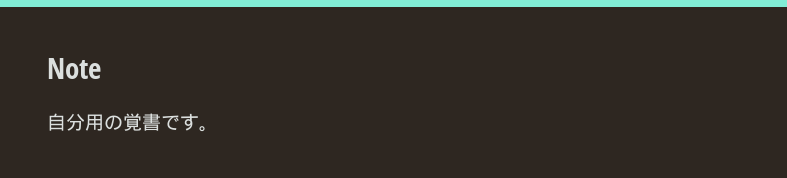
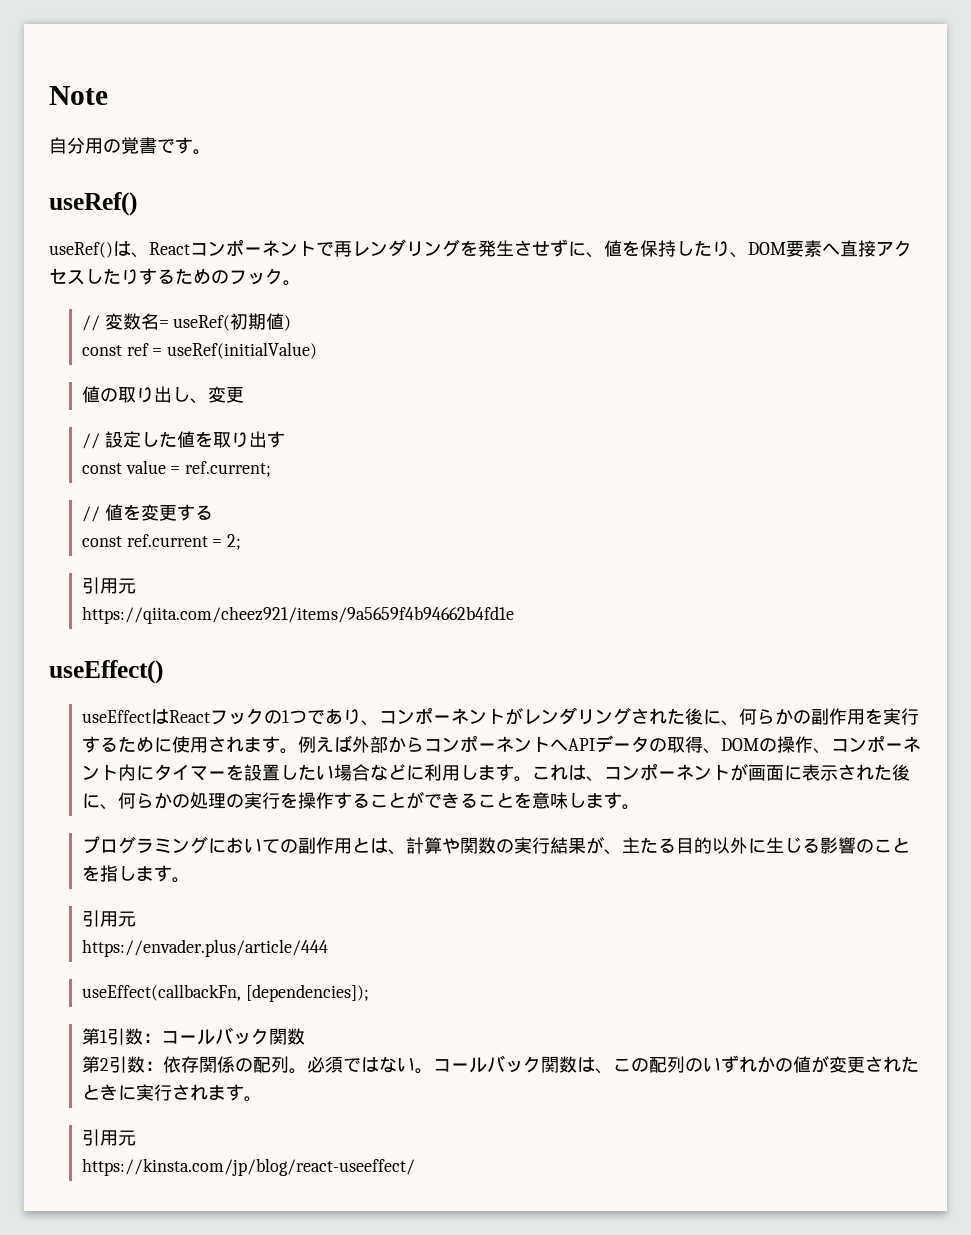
  自分用の覚書です。
+ useRef()
+ useRef()は、Reactコンポーネントで再レンダリングを発生させずに、値を保持したり、DOM要素へ直接アクセスしたりするためのフック。
+ // 変数名= useRef(初期値)
+ const ref = useRef(initialValue)
+ 値の取り出し、変更
+ // 設定した値を取り出す
+ const value = ref.current;
+ // 値を変更する
+ const ref.current = 2;
+ 引用元
+ https://qiita.com/cheez921/items/9a5659f4b94662b4fd1e
+ useEffect()
+ useEffectはReactフックの1つであり、コンポーネントがレンダリングされた後に、何らかの副作用を実行するために使用されます。例えば外部からコンポーネントへAPIデータの取得、DOMの操作、コンポーネント内にタイマーを設置したい場合などに利用します。これは、コンポーネントが画面に表示された後に、何らかの処理の実行を操作することができることを意味します。
+ プログラミングにおいての副作用とは、計算や関数の実行結果が、主たる目的以外に生じる影響のことを指します。
+ 引用元
+ https://envader.plus/article/444
+ useEffect(callbackFn, [dependencies]);
+ 第1引数：コールバック関数
+ 第2引数：依存関係の配列。必須ではない。コールバック関数は、この配列のいずれかの値が変更されたときに実行されます。
+ 引用元
+ https://kinsta.com/jp/blog/react-useeffect/

